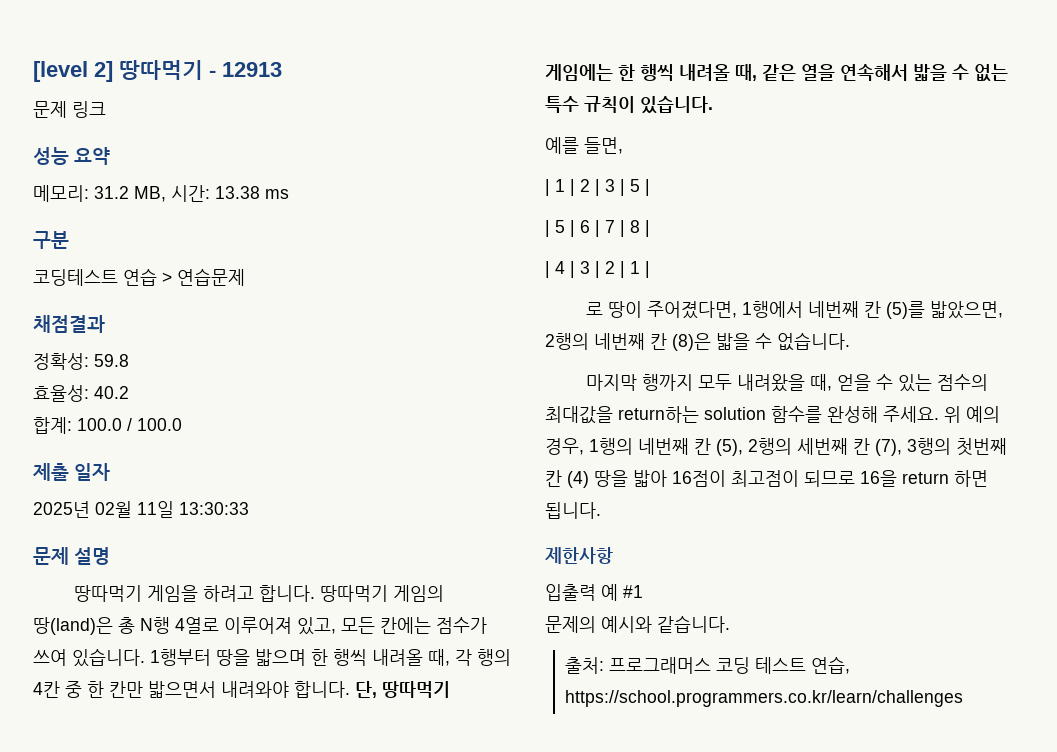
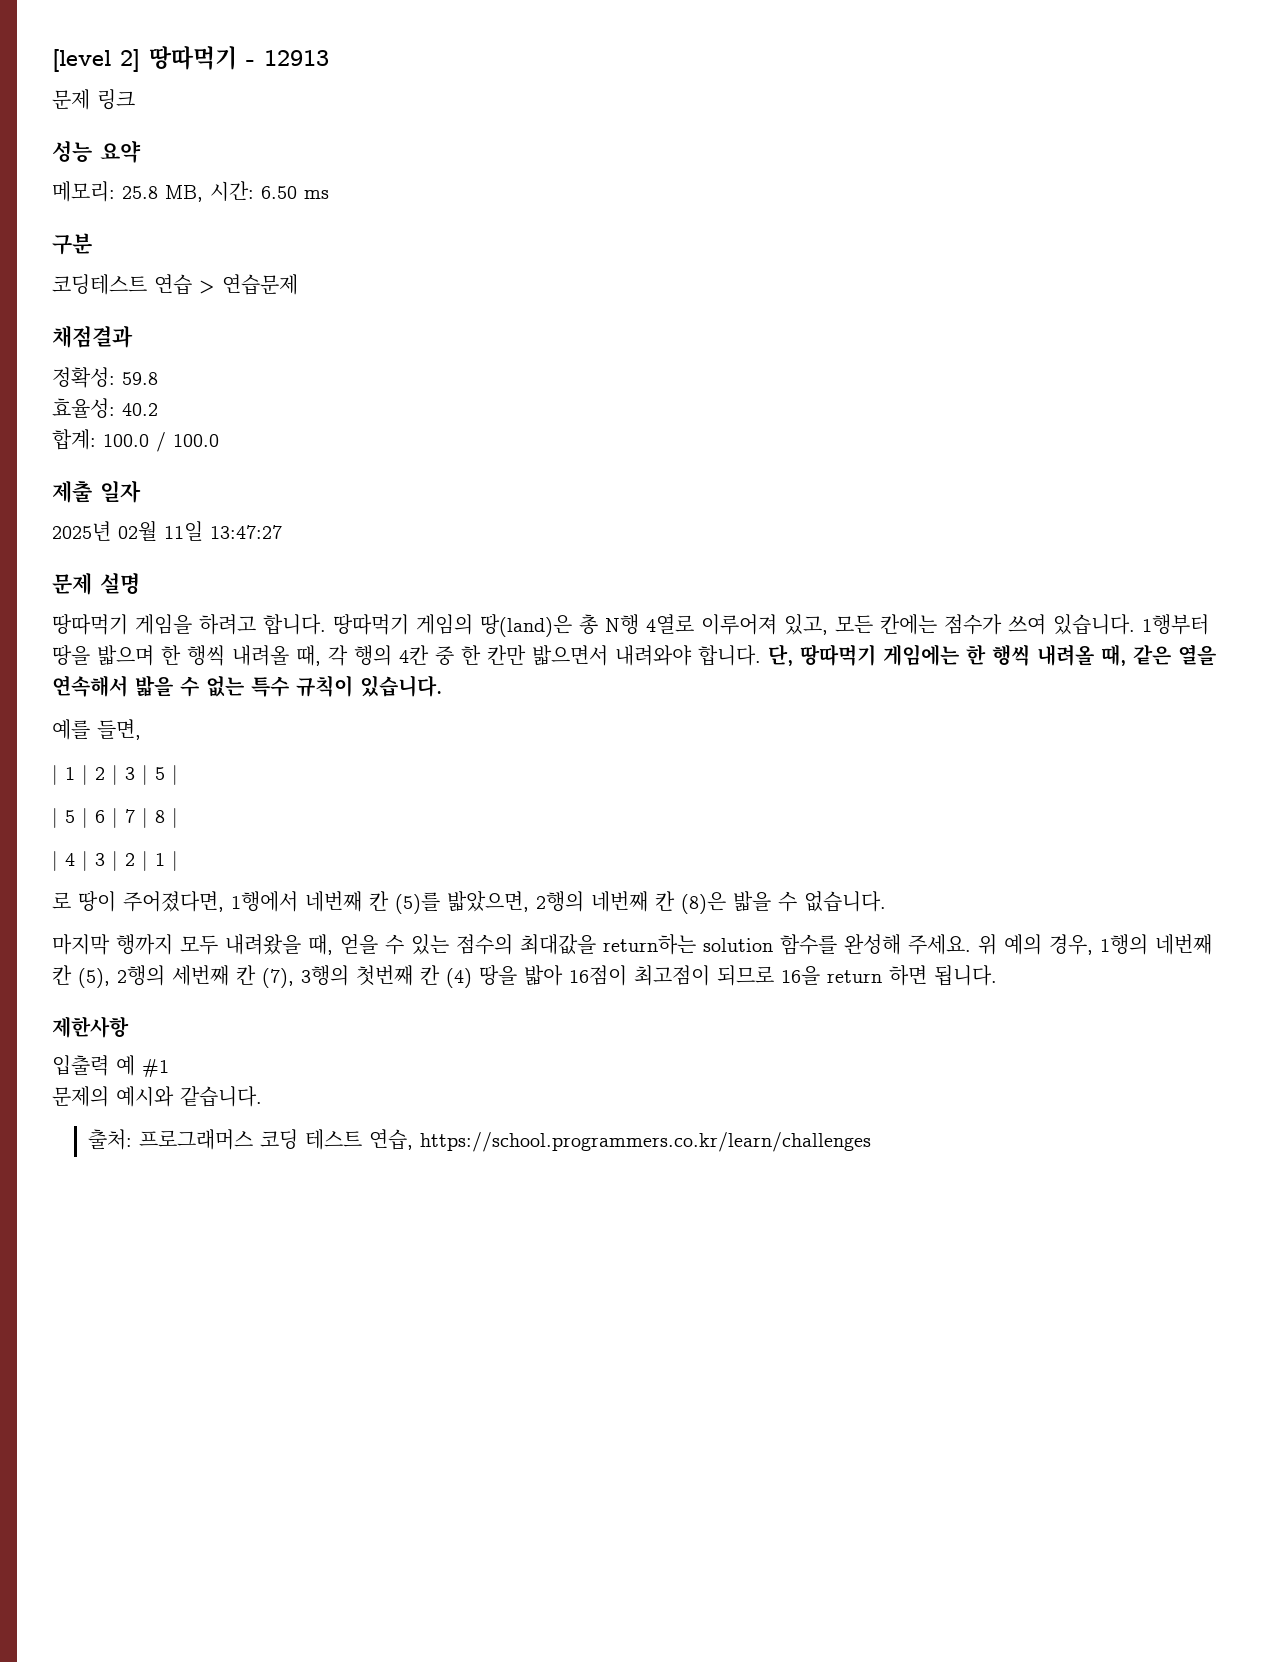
- 메모리: 31.2 MB, 시간: 13.38 ms
+ 메모리: 25.8 MB, 시간: 6.50 ms
- 2025년 02월 11일 13:30:33
+ 2025년 02월 11일 13:47:27

